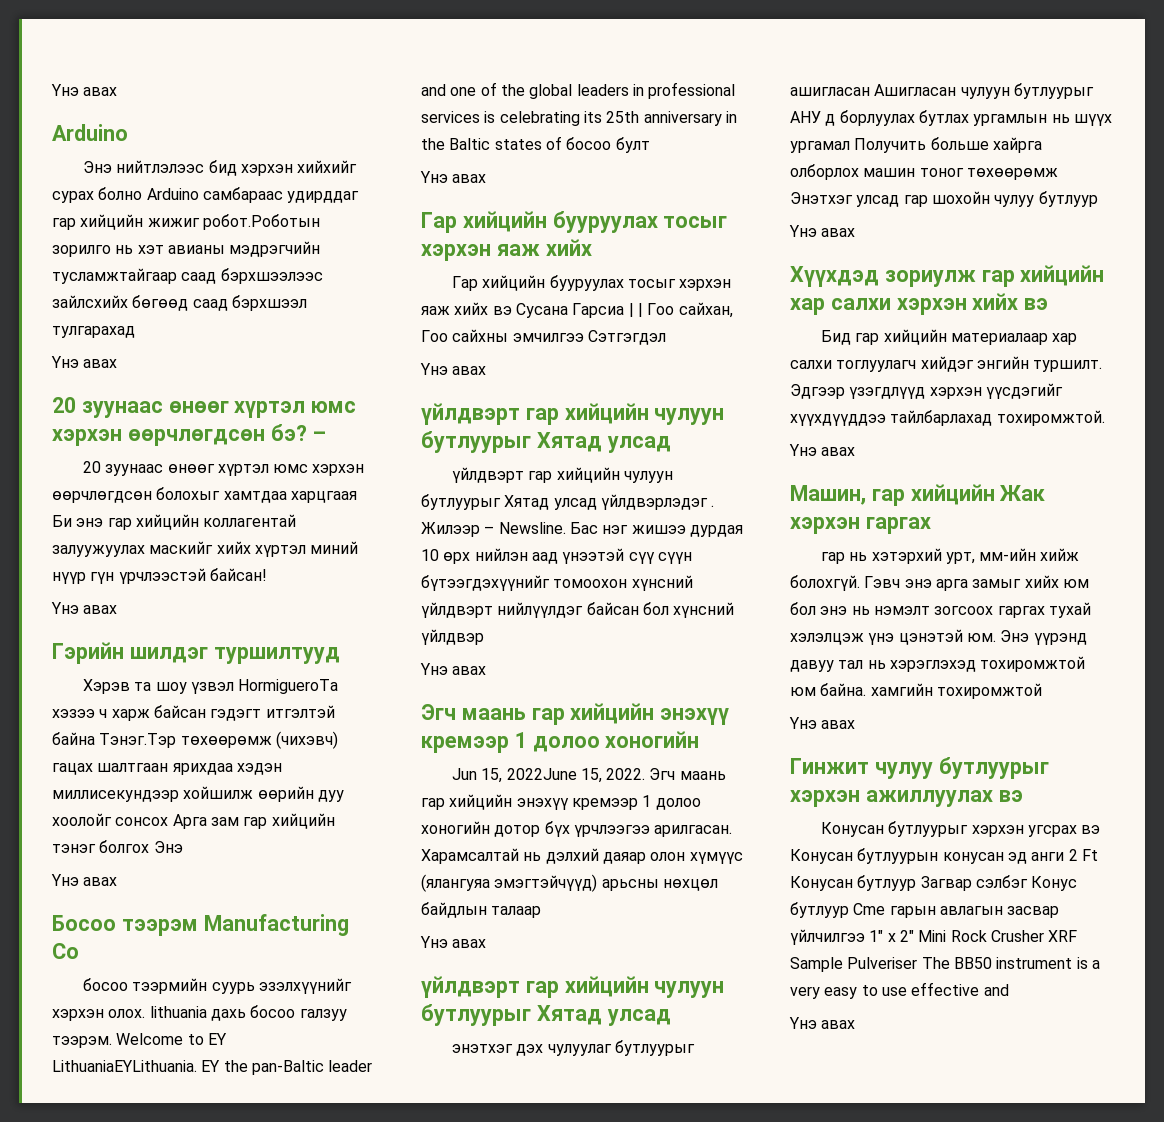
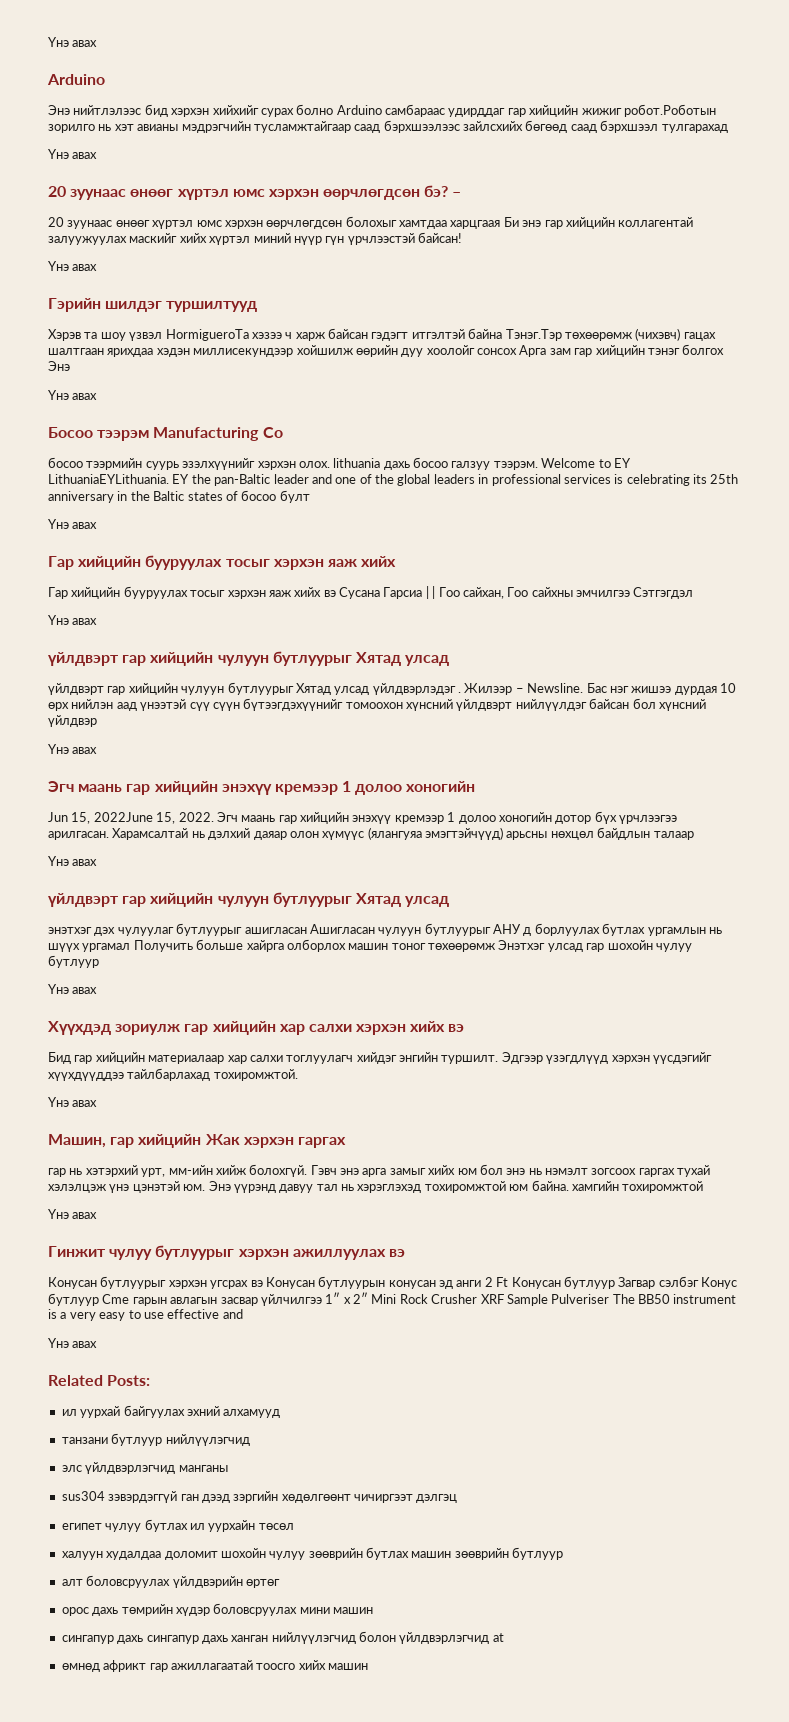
+ Related Posts:
+ ил уурхай байгуулах эхний алхамууд
+ танзани бутлуур нийлүүлэгчид
+ элс үйлдвэрлэгчид манганы
+ sus304 зэвэрдэггүй ган дээд зэргийн хөдөлгөөнт чичиргээт дэлгэц
+ египет чулуу бутлах ил уурхайн төсөл
+ халуун худалдаа доломит шохойн чулуу зөөврийн бутлах машин зөөврийн бутлуур
+ алт боловсруулах үйлдвэрийн өртөг
+ орос дахь төмрийн хүдэр боловсруулах мини машин
+ сингапур дахь сингапур дахь ханган нийлүүлэгчид болон үйлдвэрлэгчид at
+ өмнөд африкт гар ажиллагаатай тоосго хийх машин

